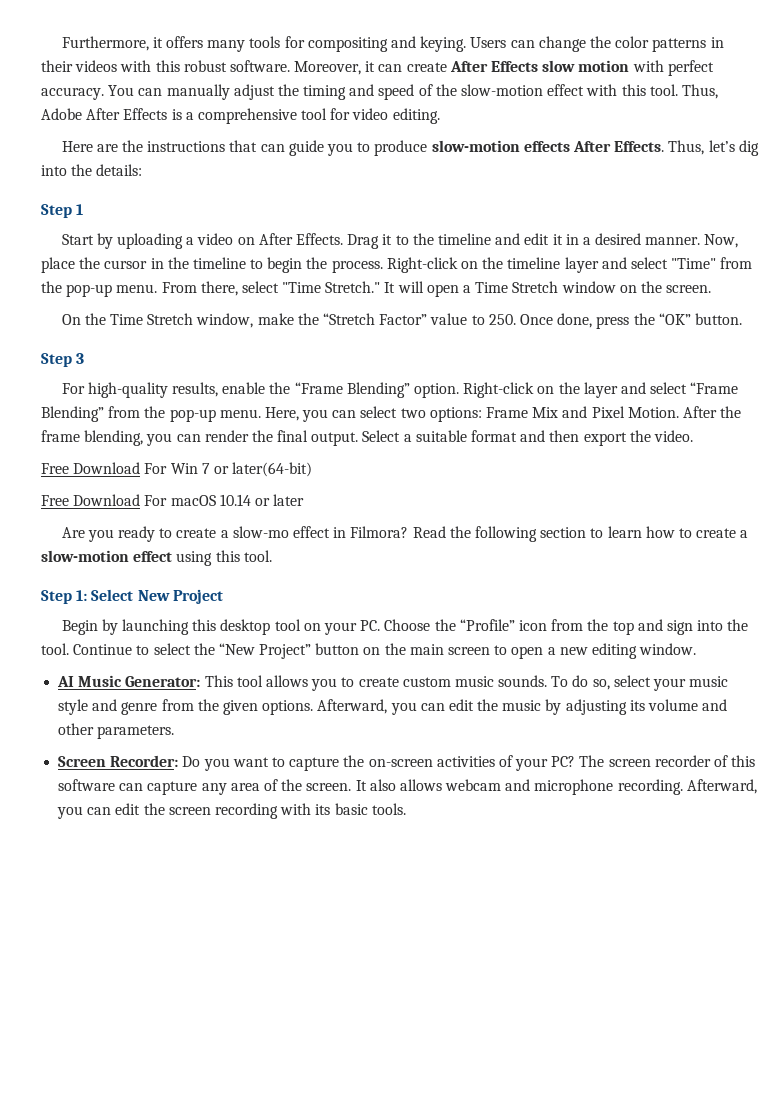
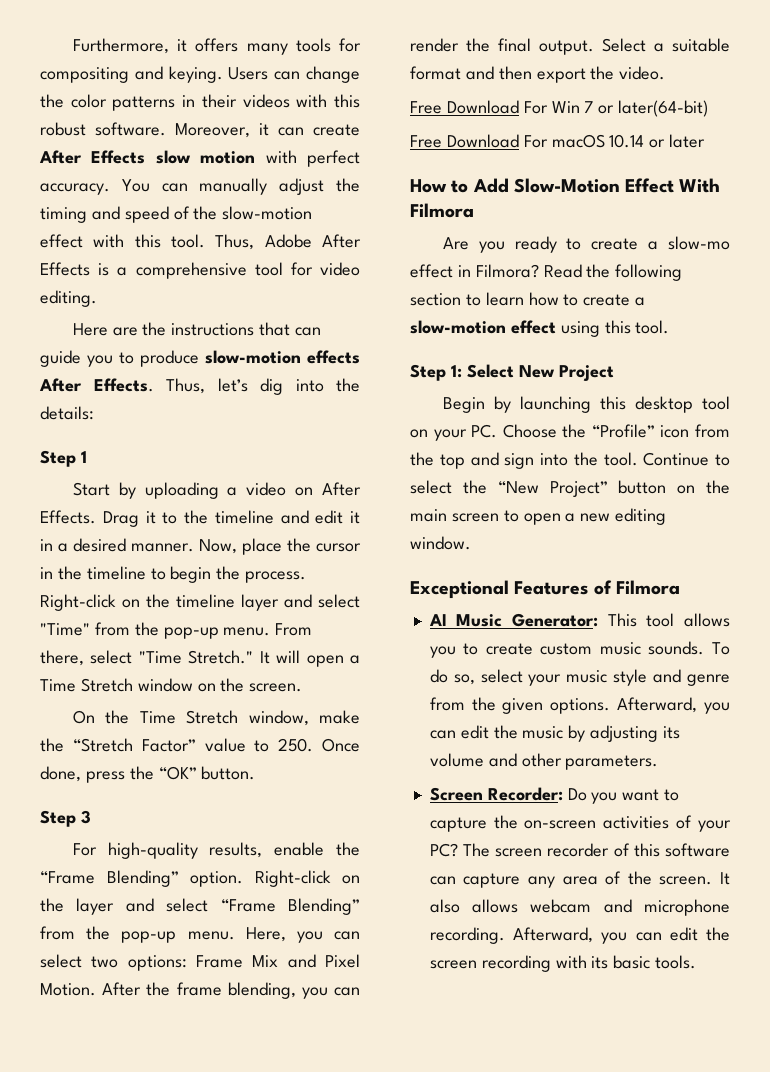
+ How to Add Slow-Motion Effect With Filmora
+ Exceptional Features of Filmora

